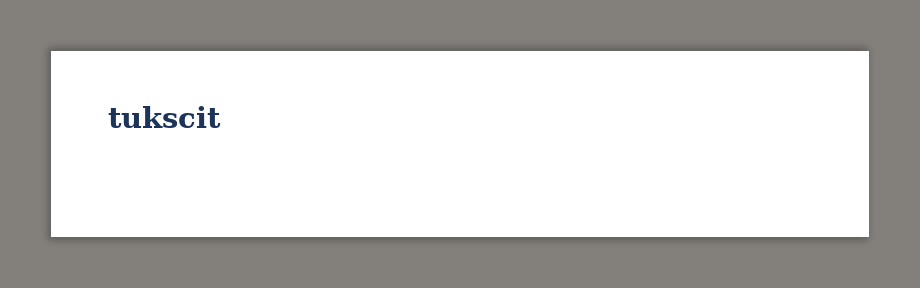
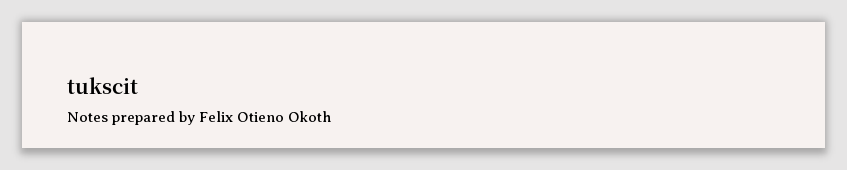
+ Notes prepared by Felix Otieno Okoth

